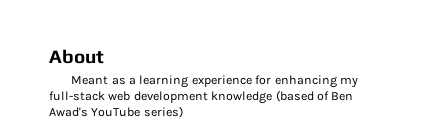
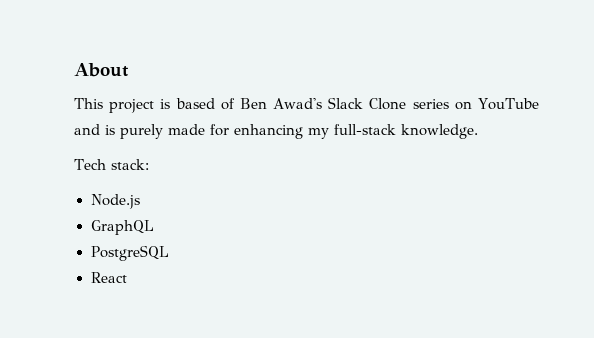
- Meant as a learning experience for enhancing my full-stack web development knowledge (based of Ben Awad's YouTube series)
+ This project is based of Ben Awad's Slack Clone series on YouTube and is purely made for enhancing my full-stack knowledge.
+ Tech stack:
+ Node.js
+ GraphQL
+ PostgreSQL
+ React

